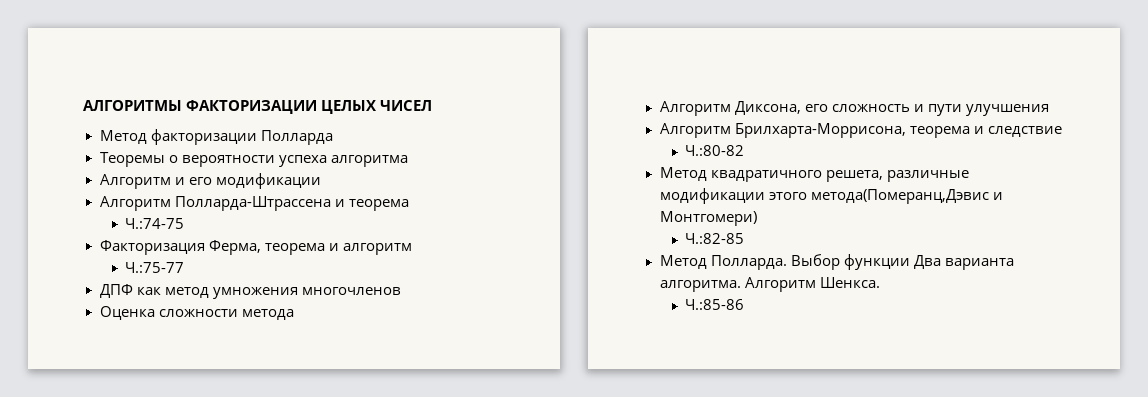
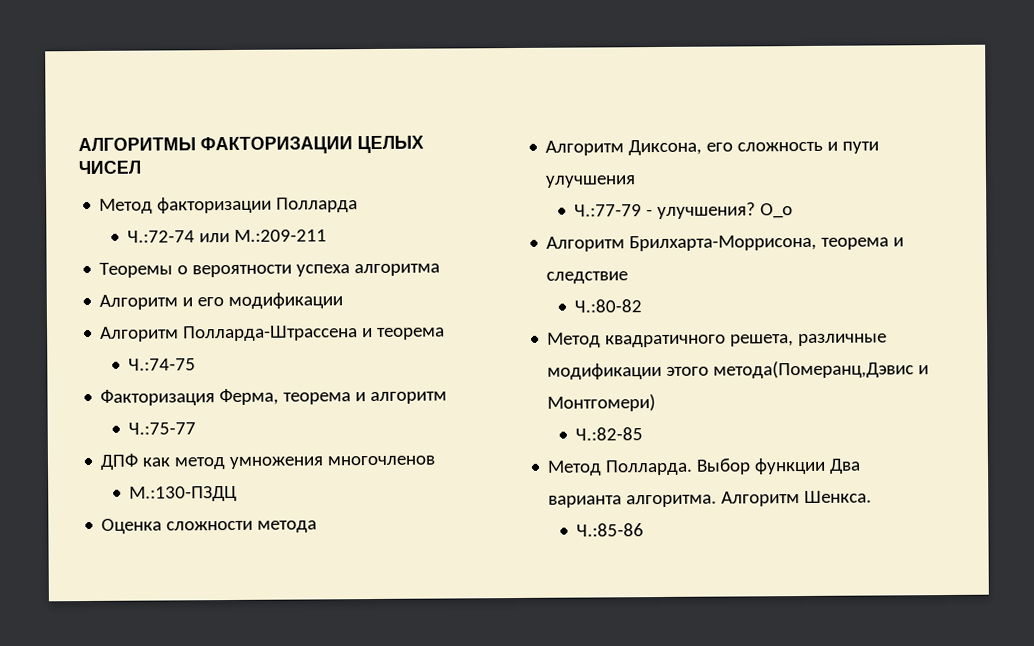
+ Ч.:72-74 или М.:209-211
+ М.:130-ПЗДЦ
+ Ч.:77-79 - улучшения? О_о

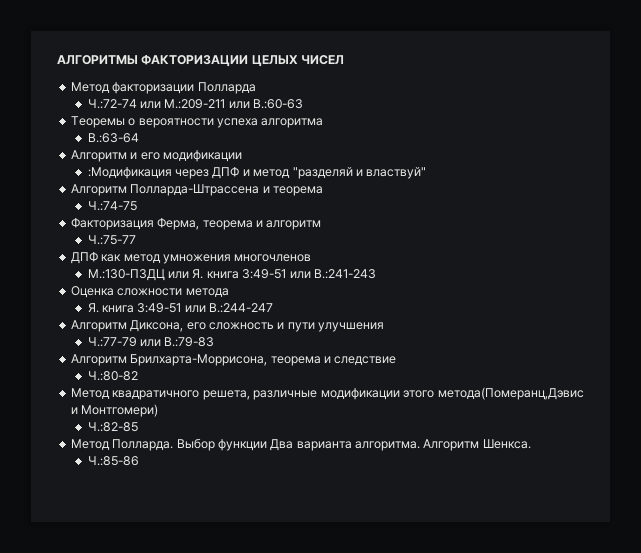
- Ч.:72-74 или М.:209-211
+ Ч.:72-74 или М.:209-211 или В.:60-63
+ В.:63-64
+ :Модификация через ДПФ и метод "разделяй и властвуй"
- М.:130-ПЗДЦ
+ М.:130-ПЗДЦ или Я. книга 3:49-51 или В.:241-243
  Оценка сложности метода
+ Я. книга 3:49-51 или В.:244-247
- Ч.:77-79 - улучшения? О_о
+ Ч.:77-79 или В.:79-83

